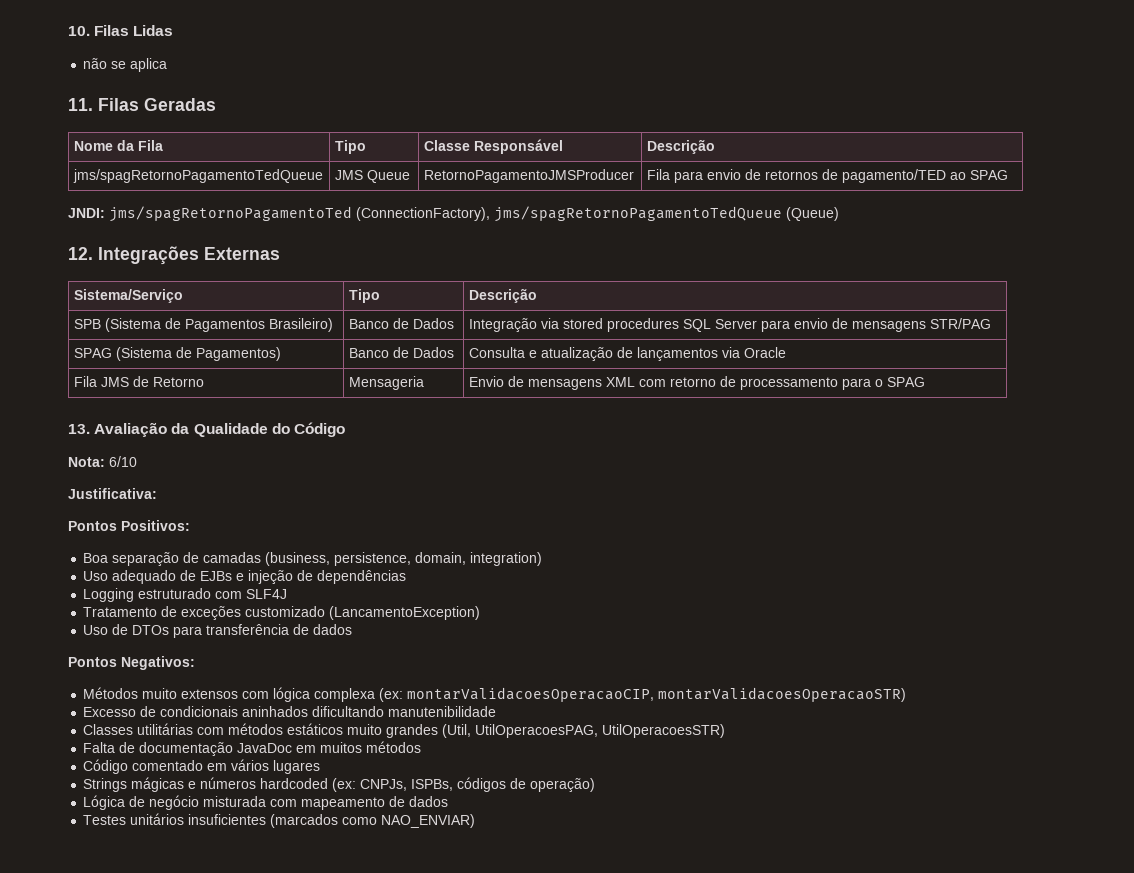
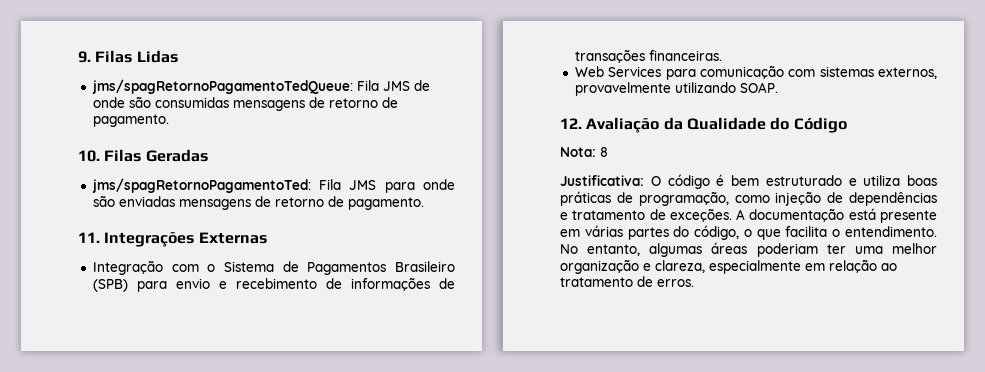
- 10. Filas Lidas
+ 9. Filas Lidas
- não se aplica
- 11. Filas Geradas
- Nome da Fila | Tipo | Classe Responsável | Descrição
- jms/spagRetornoPagamentoTedQueue | JMS Queue | RetornoPagamentoJMSProducer | Fila para envio de retornos de pagamento/TED ao SPAG
- JNDI: jms/spagRetornoPagamentoTed (ConnectionFactory), jms/spagRetornoPagamentoTedQueue (Queue)
- 12. Integrações Externas
- Sistema/Serviço | Tipo | Descrição
- SPB (Sistema de Pagamentos Brasileiro) | Banco de Dados | Integração via stored procedures SQL Server para envio de mensagens STR/PAG
- SPAG (Sistema de Pagamentos) | Banco de Dados | Consulta e atualização de lançamentos via Oracle
- Fila JMS de Retorno | Mensageria | Envio de mensagens XML com retorno de processamento para o SPAG
- 13. Avaliação da Qualidade do Código
+ jms/spagRetornoPagamentoTedQueue: Fila JMS de onde são consumidas mensagens de retorno de pagamento.
+ 10. Filas Geradas
+ jms/spagRetornoPagamentoTed: Fila JMS para onde são enviadas mensagens de retorno de pagamento.
+ 11. Integrações Externas
+ Integração com o Sistema de Pagamentos Brasileiro (SPB) para envio e recebimento de informações de transações financeiras.
+ Web Services para comunicação com sistemas externos, provavelmente utilizando SOAP.
+ 12. Avaliação da Qualidade do Código
- Nota: 6/10
+ Nota: 8
- Justificativa:
- Pontos Positivos:
- Boa separação de camadas (business, persistence, domain, integration)
- Uso adequado de EJBs e injeção de dependências
- Logging estruturado com SLF4J
- Tratamento de exceções customizado (LancamentoException)
- Uso de DTOs para transferência de dados
- Pontos Negativos:
- Métodos muito extensos com lógica complexa (ex: montarValidacoesOperacaoCIP, montarValidacoesOperacaoSTR)
- Excesso de condicionais aninhados dificultando manutenibilidade
- Classes utilitárias com métodos estáticos muito grandes (Util, UtilOperacoesPAG, UtilOperacoesSTR)
- Falta de documentação JavaDoc em muitos métodos
- Código comentado em vários lugares
- Strings mágicas e números hardcoded (ex: CNPJs, ISPBs, códigos de operação)
- Lógica de negócio misturada com mapeamento de dados
- Testes unitários insuficientes (marcados como NAO_ENVIAR)
+ Justificativa: O código é bem estruturado e utiliza boas práticas de programação, como injeção de dependências e tratamento de exceções. A documentação está presente em várias partes do código, o que facilita o entendimento. No entanto, algumas áreas poderiam ter uma melhor organização e clareza, especialmente em relação ao tratamento de erros.

